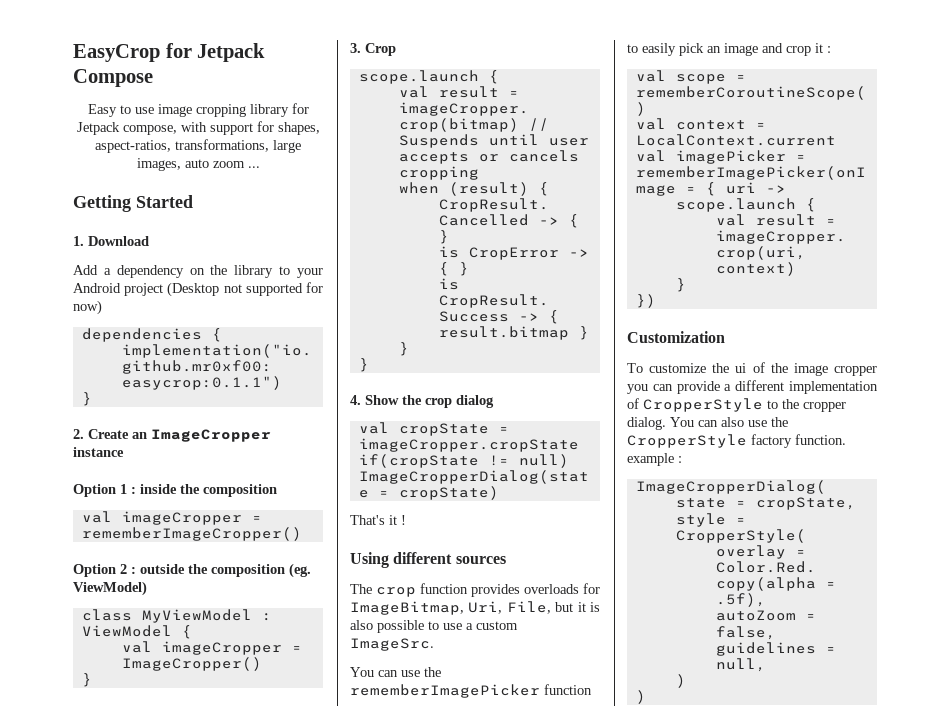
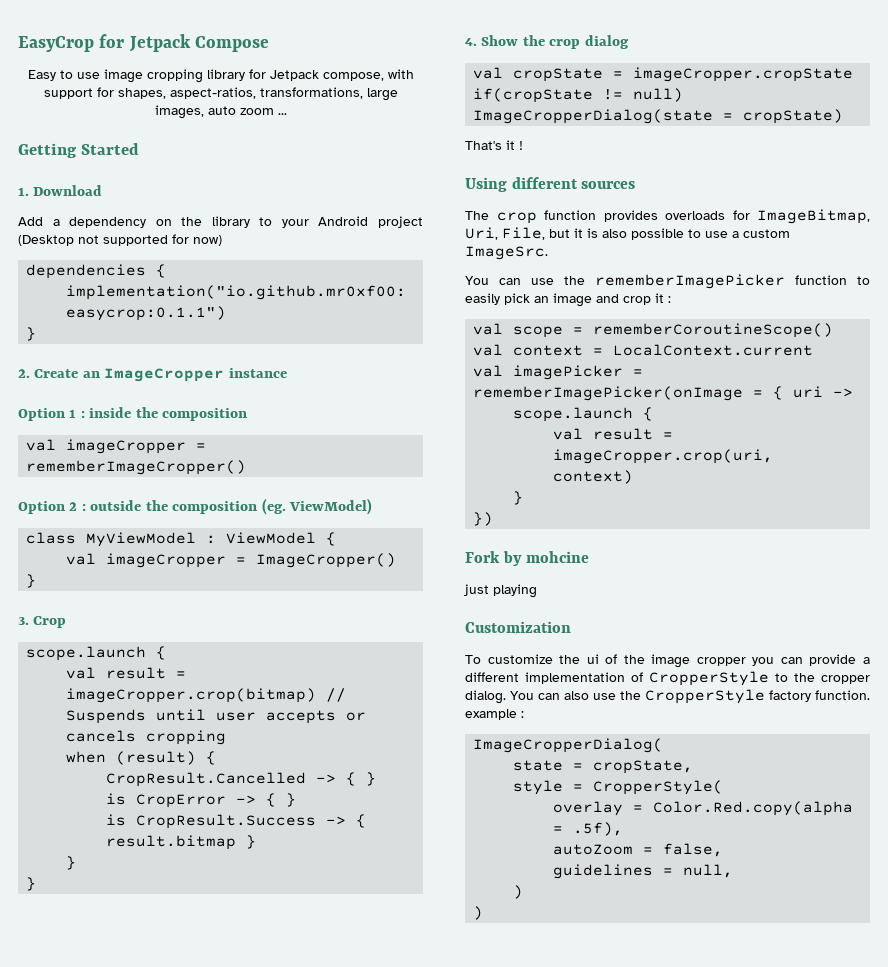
+ Fork by mohcine
+ just playing

